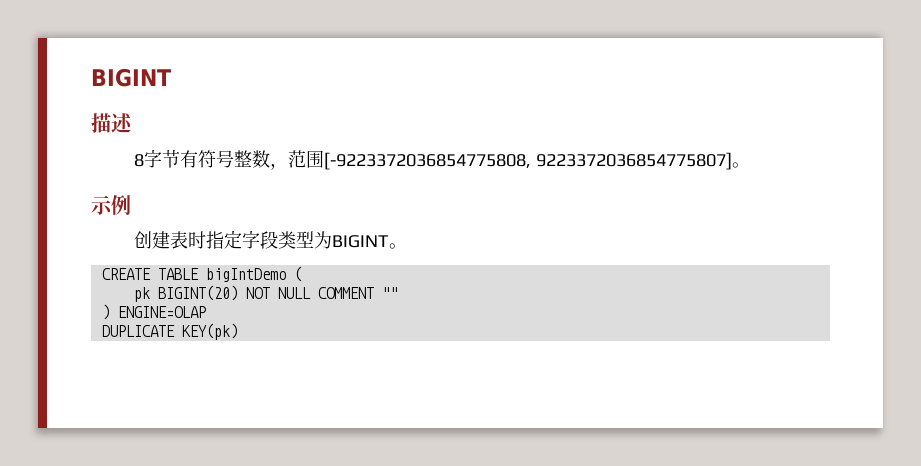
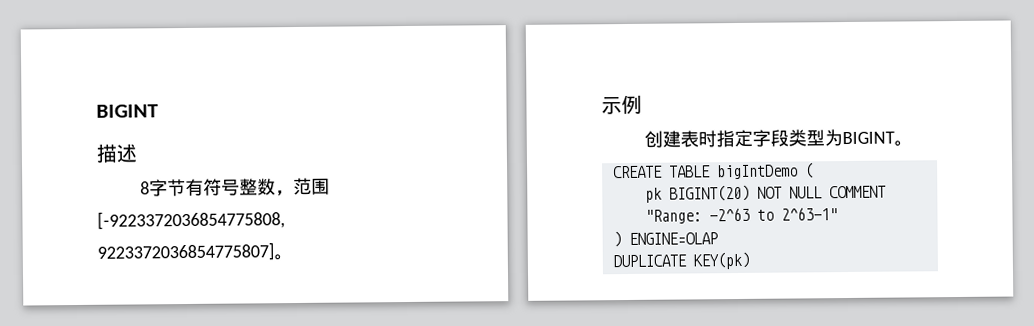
- pk BIGINT(20) NOT NULL COMMENT ""
+ pk BIGINT(20) NOT NULL COMMENT "Range: -2^63 to 2^63-1"

